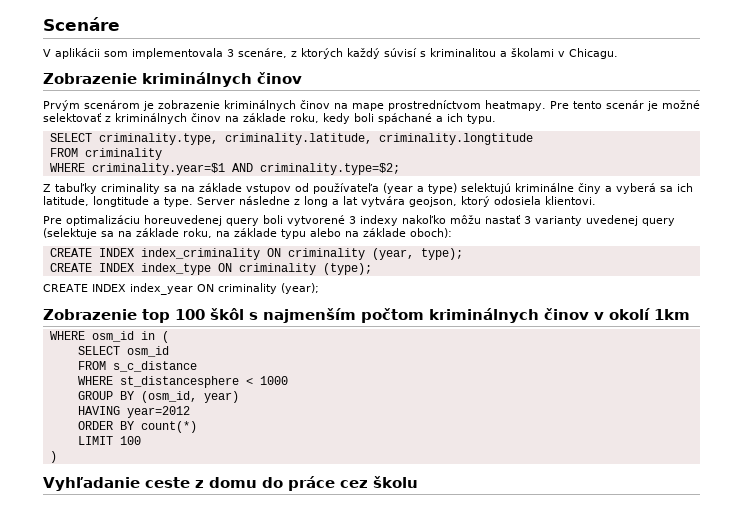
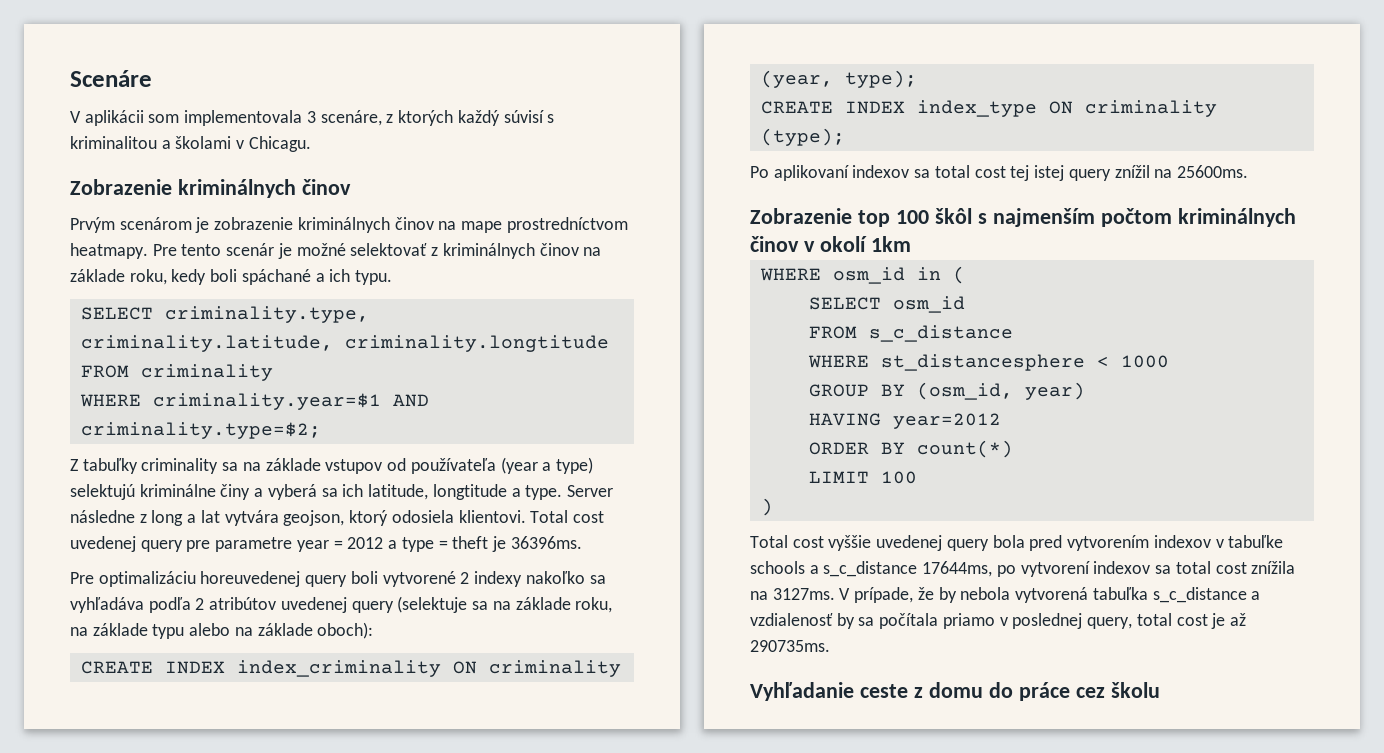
+ Total cost uvedenej query pre parametre year = 2012 a type = theft je 36396ms.
- Pre optimalizáciu horeuvedenej query boli vytvorené 3 indexy nakoľko môžu nastať 3 varianty uvedenej query (selektuje sa na základe roku, na základe typu alebo na základe oboch):
+ Pre optimalizáciu horeuvedenej query boli vytvorené 2 indexy nakoľko sa vyhľadáva podľa 2 atribútov uvedenej query (selektuje sa na základe roku, na základe typu alebo na základe oboch):
- CREATE INDEX index_year ON criminality (year);
+ Po aplikovaní indexov sa total cost tej istej query znížil na 25600ms.
+ Total cost vyššie uvedenej query bola pred vytvorením indexov v tabuľke schools a s_c_distance 17644ms, po vytvorení indexov sa total cost znížila na 3127ms. V prípade, že by nebola vytvorená tabuľka s_c_distance a vzdialenosť by sa počítala priamo v poslednej query, total cost je až 290735ms.

